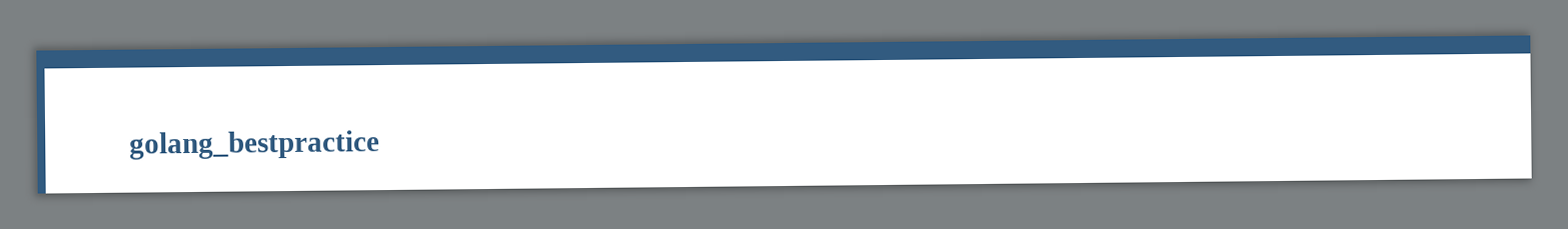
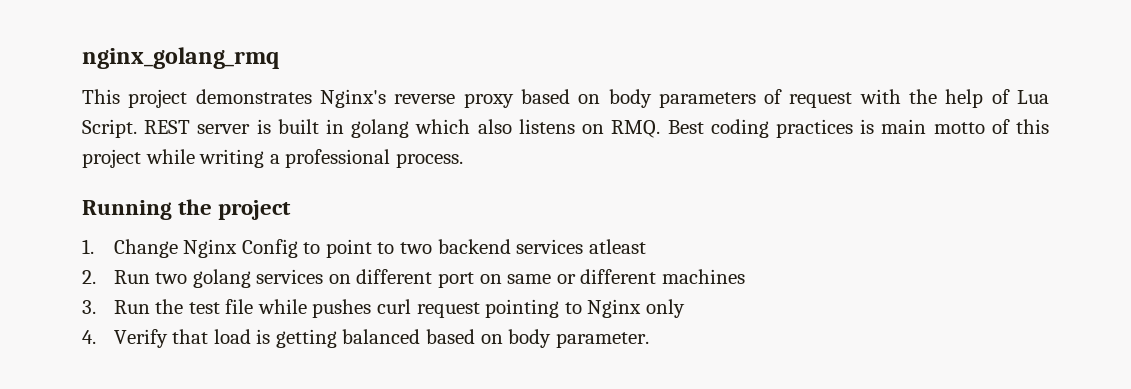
- golang_bestpractice
+ nginx_golang_rmq
+ This project demonstrates Nginx's reverse proxy based on body parameters of request with the help of Lua Script. REST server is built in golang which also listens on RMQ. Best coding practices is main motto of this project while writing a professional process.
+ Running the project
+ 1. Change Nginx Config to point to two backend services atleast
+ 2. Run two golang services on different port on same or different machines
+ 3. Run the test file while pushes curl request pointing to Nginx only
+ 4. Verify that load is getting balanced based on body parameter.

